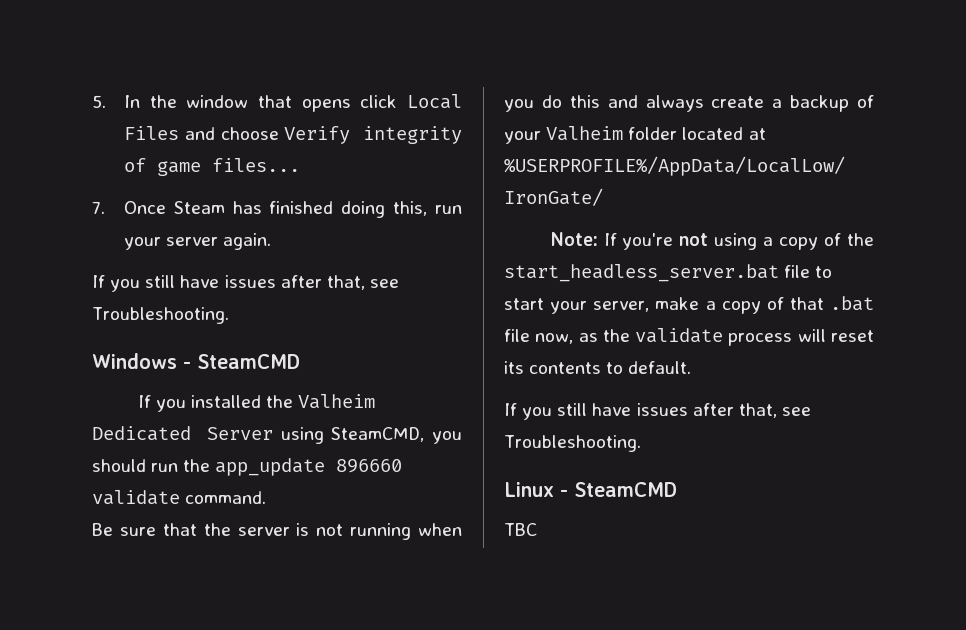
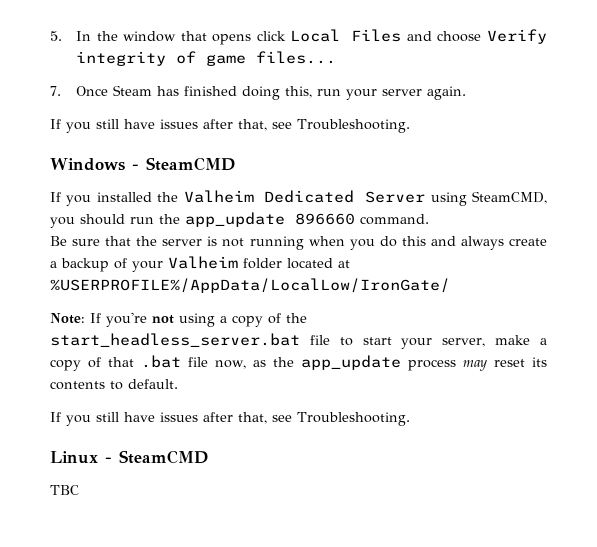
- If you installed the Valheim Dedicated Server using SteamCMD, you should run the app_update 896660 validate command.
+ If you installed the Valheim Dedicated Server using SteamCMD, you should run the app_update 896660 command.
- Note: If you're not using a copy of the start_headless_server.bat file to start your server, make a copy of that .bat file now, as the validate process will reset its contents to default.
+ Note: If you're not using a copy of the start_headless_server.bat file to start your server, make a copy of that .bat file now, as the app_update process may reset its contents to default.

